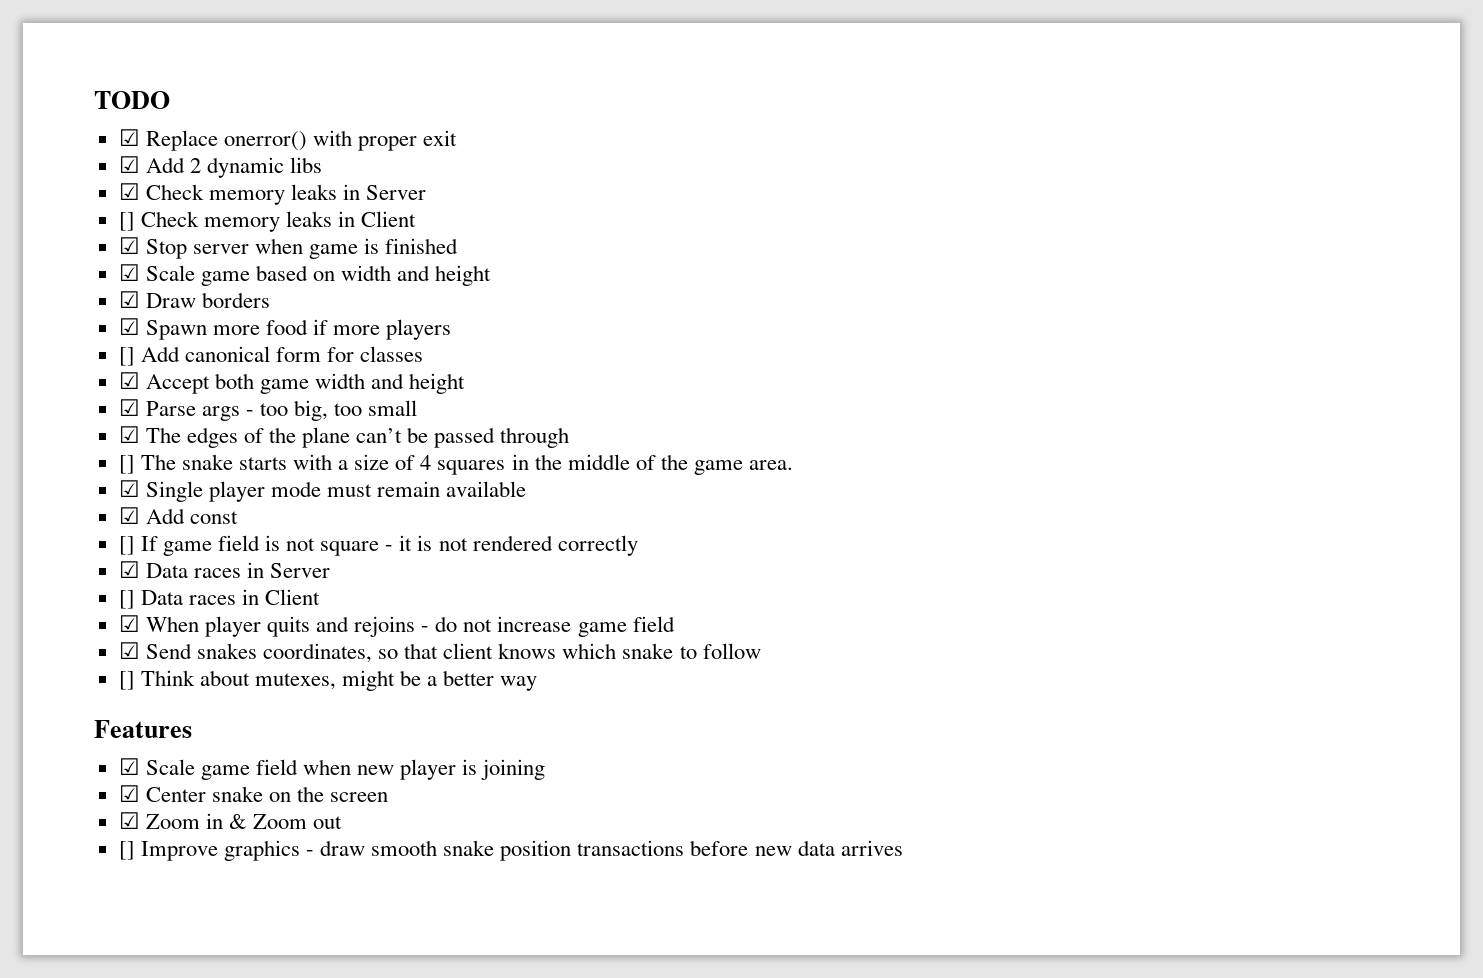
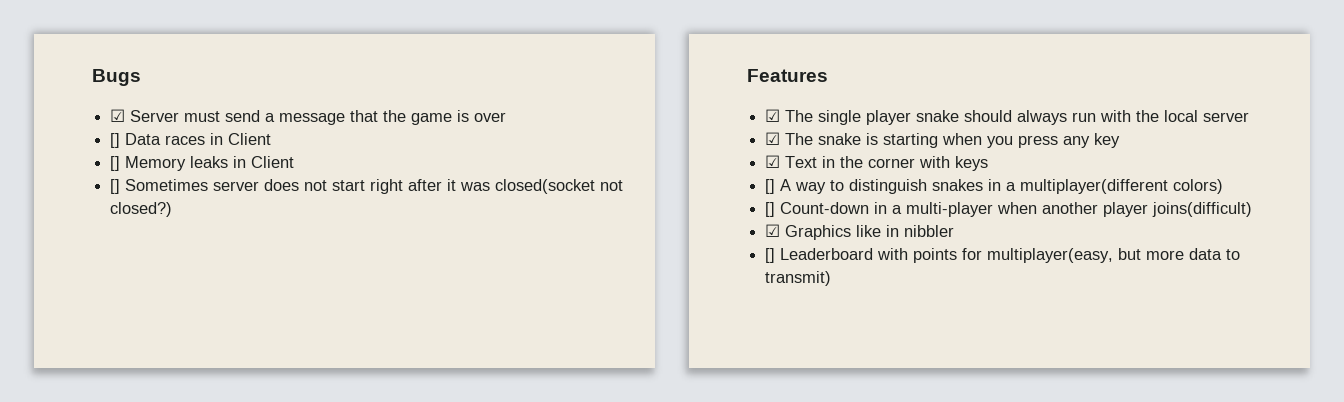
- TODO
- ☑ Replace onerror() with proper exit
- ☑ Add 2 dynamic libs
- ☑ Check memory leaks in Server
- [] Check memory leaks in Client
- ☑ Stop server when game is finished
- ☑ Scale game based on width and height
- ☑ Draw borders
- ☑ Spawn more food if more players
- [] Add canonical form for classes
- ☑ Accept both game width and height
- ☑ Parse args - too big, too small
- ☑ The edges of the plane can’t be passed through
- [] The snake starts with a size of 4 squares in the middle of the game area.
- ☑ Single player mode must remain available
- ☑ Add const
- [] If game field is not square - it is not rendered correctly
- ☑ Data races in Server
+ Bugs
+ ☑ Server must send a message that the game is over
- ☑ When player quits and rejoins - do not increase game field
- ☑ Send snakes coordinates, so that client knows which snake to follow
- [] Think about mutexes, might be a better way
+ [] Memory leaks in Client
+ [] Sometimes server does not start right after it was closed(socket not closed?)
  Features
- ☑ Scale game field when new player is joining
- ☑ Center snake on the screen
- ☑ Zoom in & Zoom out
- [] Improve graphics - draw smooth snake position transactions before new data arrives
+ ☑ The single player snake should always run with the local server
+ ☑ The snake is starting when you press any key
+ ☑ Text in the corner with keys
+ [] A way to distinguish snakes in a multiplayer(different colors)
+ [] Count-down in a multi-player when another player joins(difficult)
+ ☑ Graphics like in nibbler
+ [] Leaderboard with points for multiplayer(easy, but more data to transmit)

